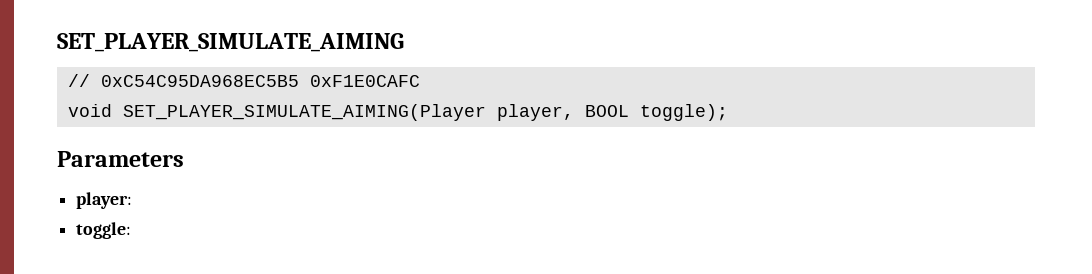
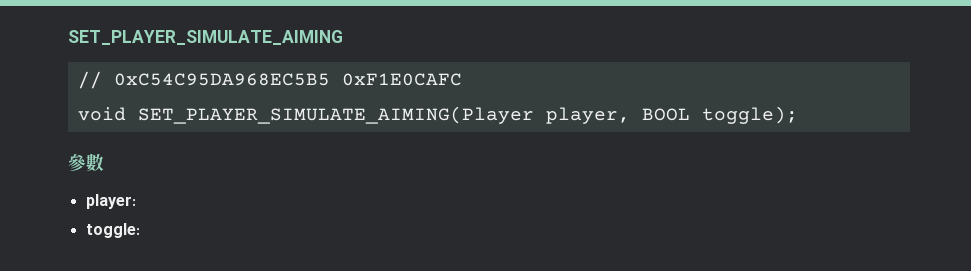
- Parameters
+ 參數

